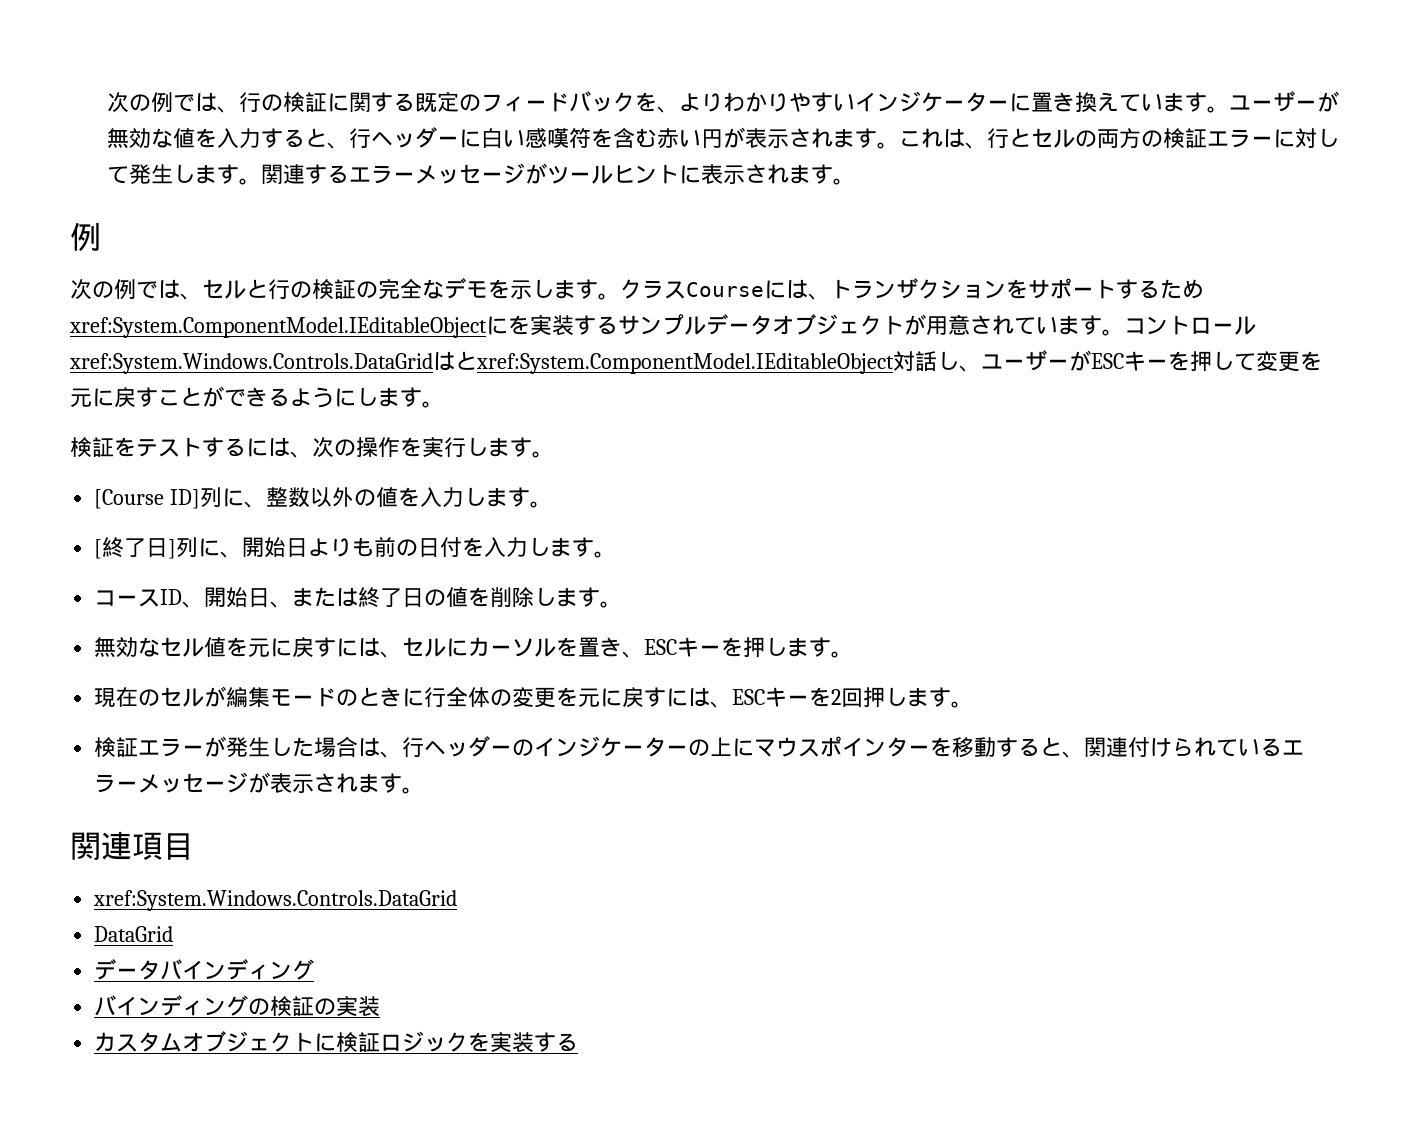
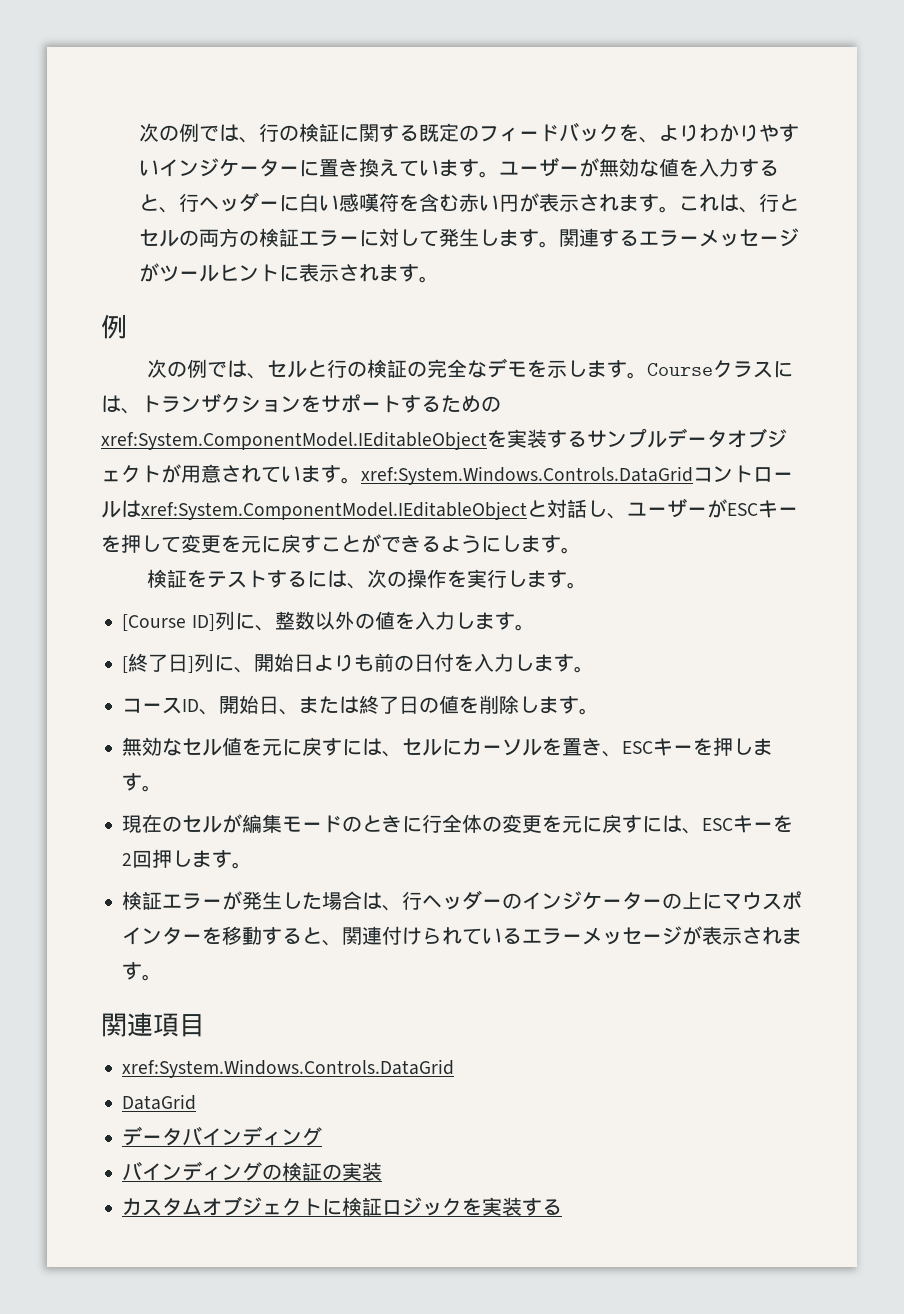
- クラスCourseには、トランザクションをサポートするためxref:System.ComponentModel.IEditableObjectにを実装するサンプルデータオブジェクトが用意されています。コントロールxref:System.Windows.Controls.DataGridはとxref:System.ComponentModel.IEditableObject対話し、ユーザーがESCキーを押して変更を元に戻すことができるようにします。
+ Courseクラスには、トランザクションをサポートするためのxref:System.ComponentModel.IEditableObjectを実装するサンプルデータオブジェクトが用意されています。xref:System.Windows.Controls.DataGridコントロールはxref:System.ComponentModel.IEditableObjectと対話し、ユーザーがESCキーを押して変更を元に戻すことができるようにします。

